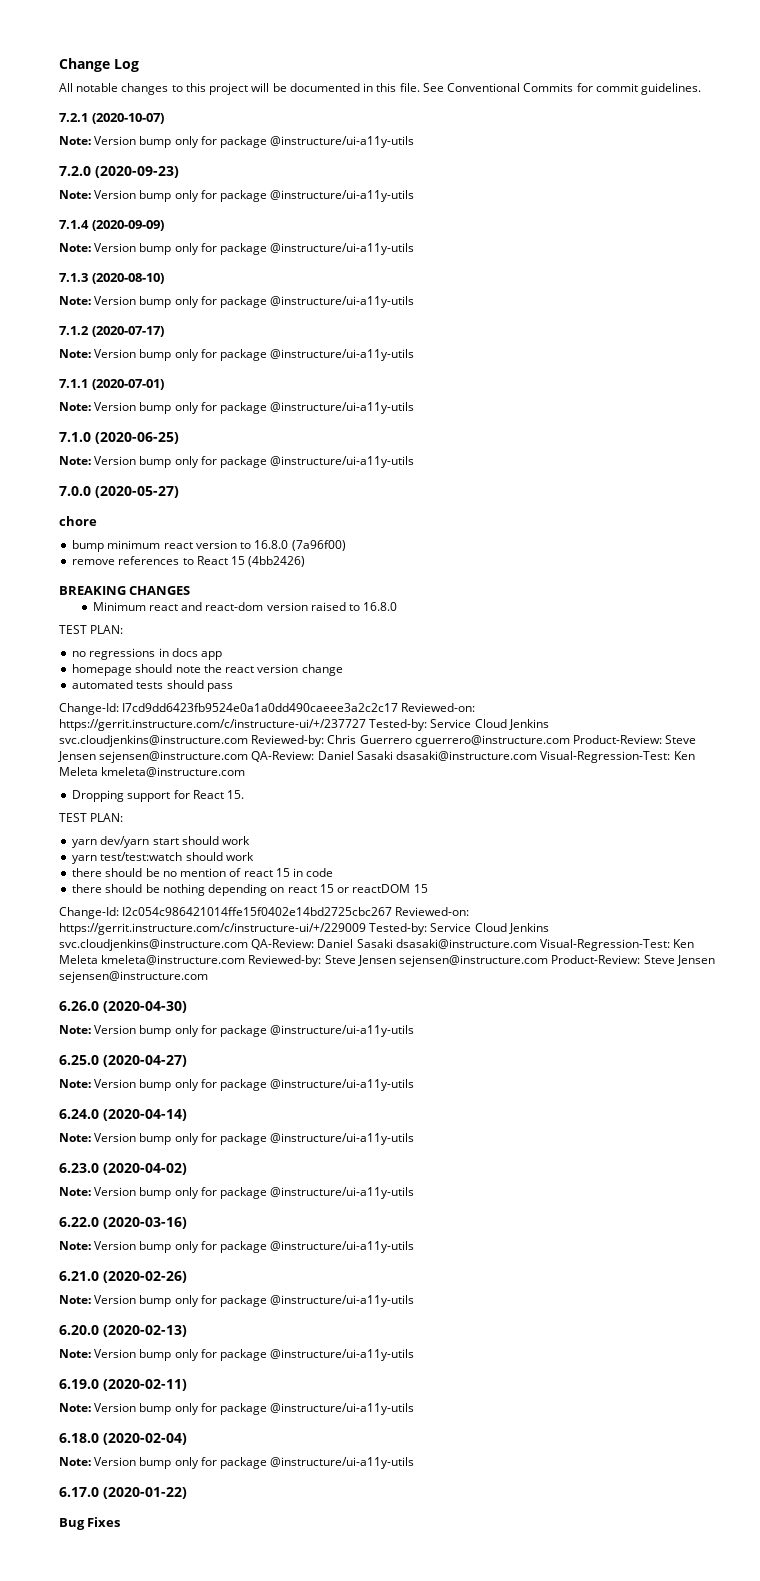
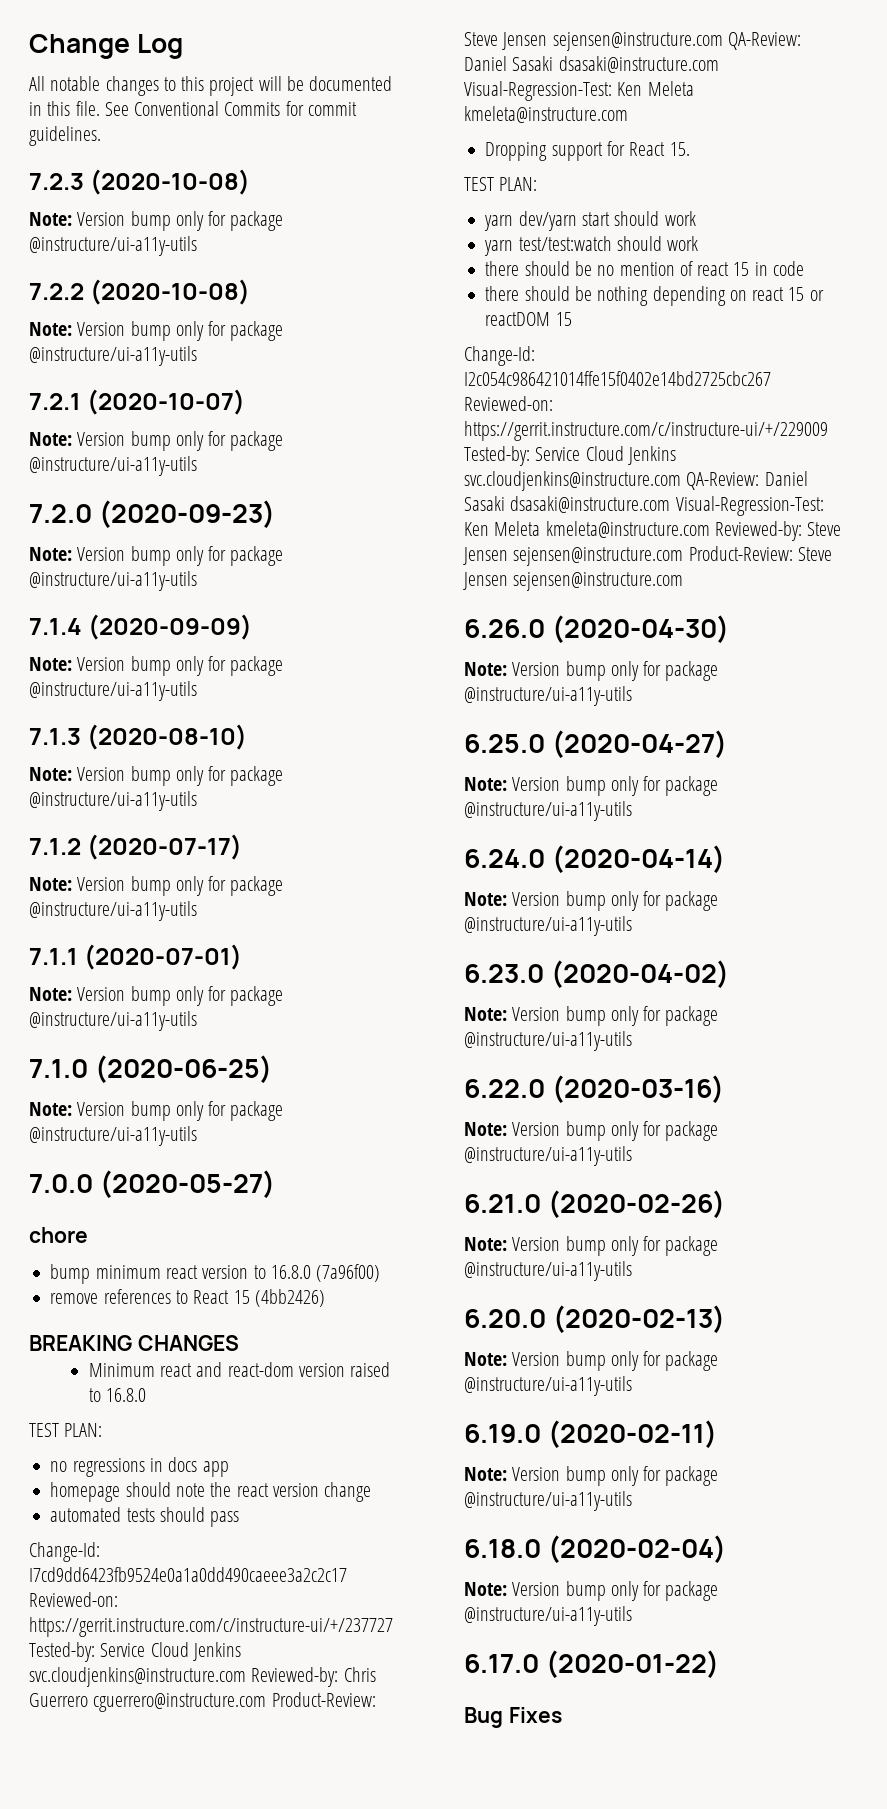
+ 7.2.3 (2020-10-08)
+ Note: Version bump only for package @instructure/ui-a11y-utils
+ 7.2.2 (2020-10-08)
+ Note: Version bump only for package @instructure/ui-a11y-utils

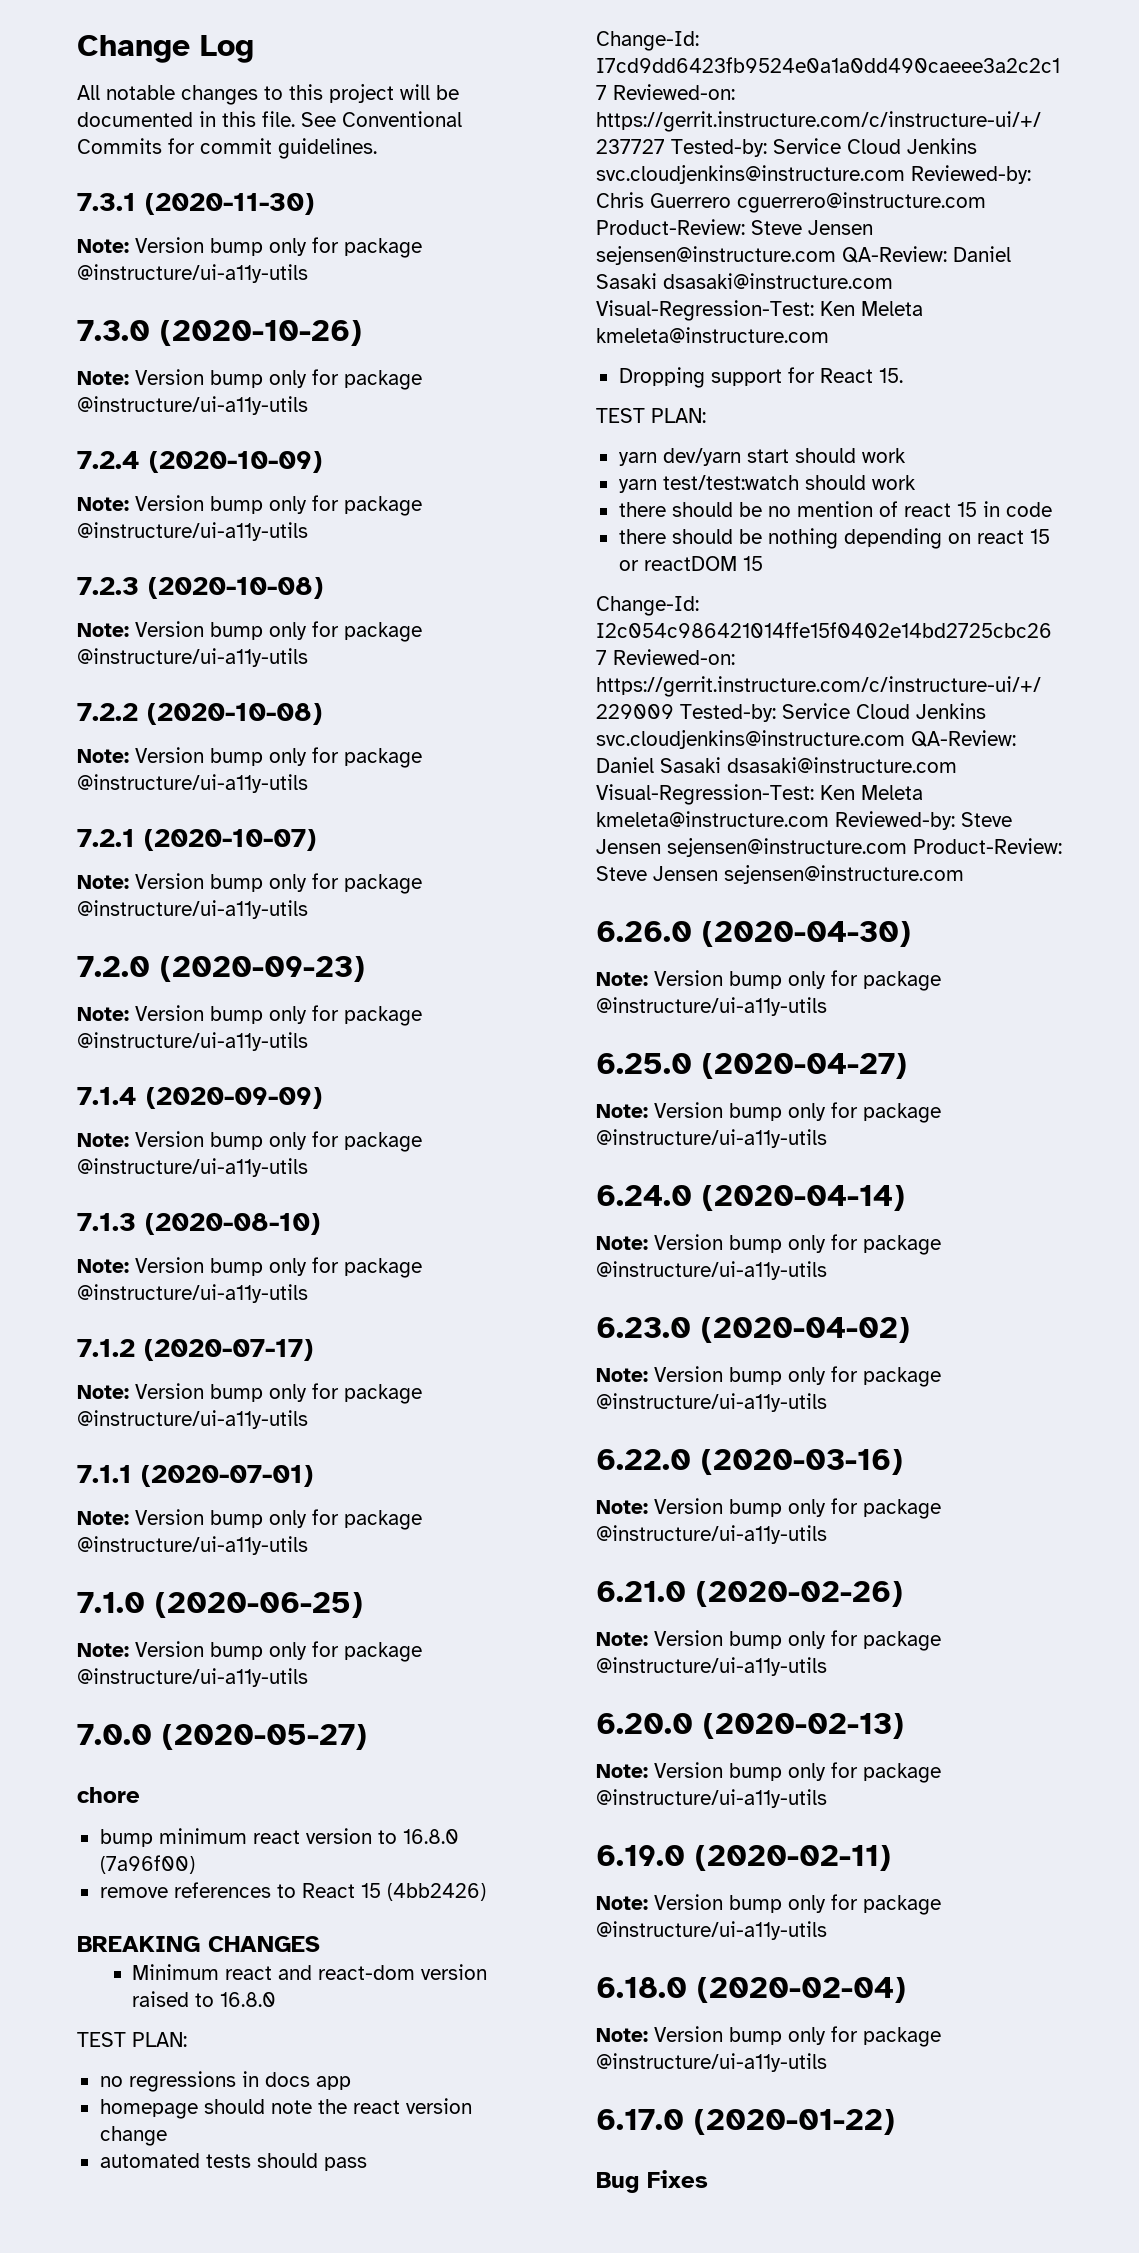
+ 7.3.1 (2020-11-30)
+ Note: Version bump only for package @instructure/ui-a11y-utils
+ 7.3.0 (2020-10-26)
+ Note: Version bump only for package @instructure/ui-a11y-utils
+ 7.2.4 (2020-10-09)
+ Note: Version bump only for package @instructure/ui-a11y-utils

